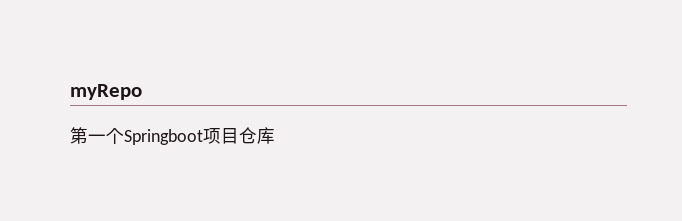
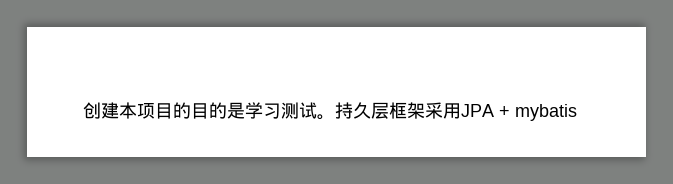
- myRepo
- 第一个Springboot项目仓库
+ 创建本项目的目的是学习测试。持久层框架采用JPA + mybatis

